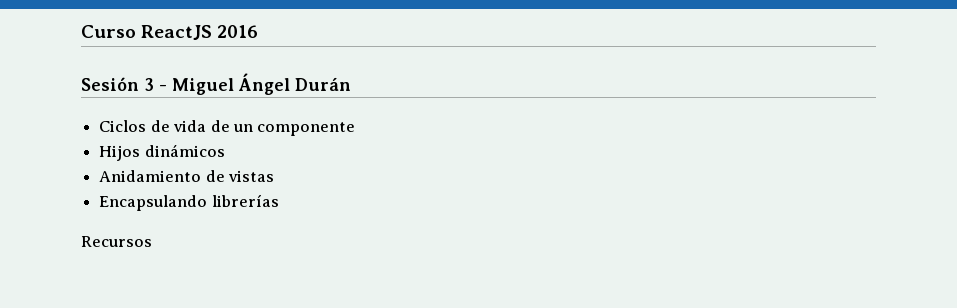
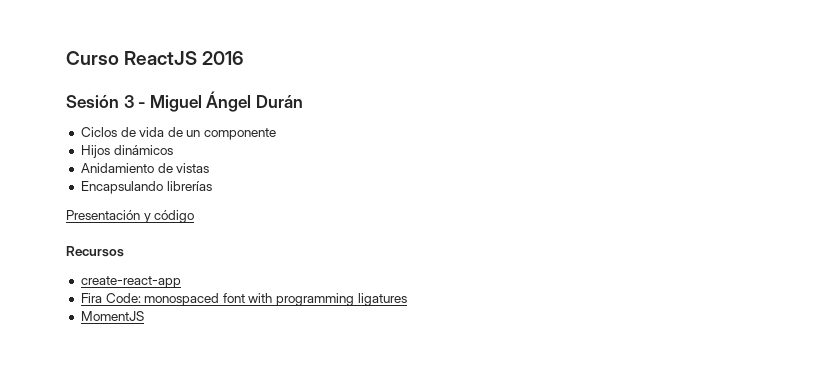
+ Presentación y código
  Recursos
+ create-react-app
+ Fira Code: monospaced font with programming ligatures
+ MomentJS

